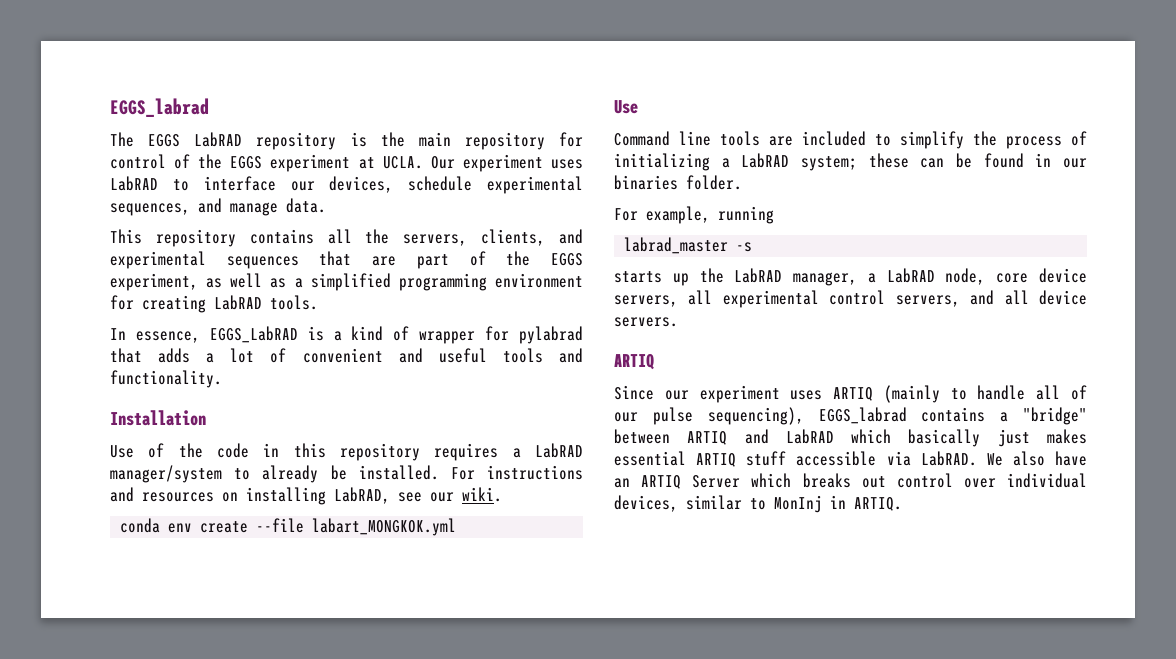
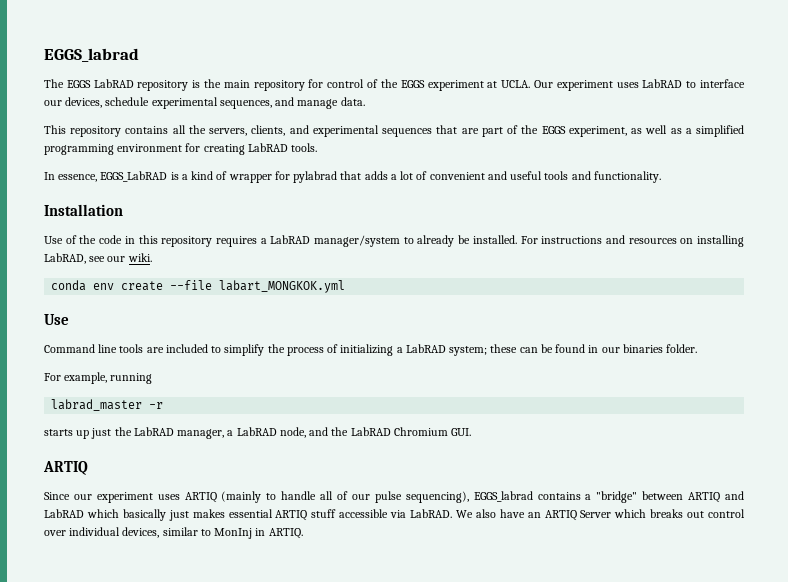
- labrad_master -s
+ labrad_master -r
- starts up the LabRAD manager, a LabRAD node, core device servers, all experimental control servers, and all device servers.
+ starts up just the LabRAD manager, a LabRAD node, and the LabRAD Chromium GUI.

